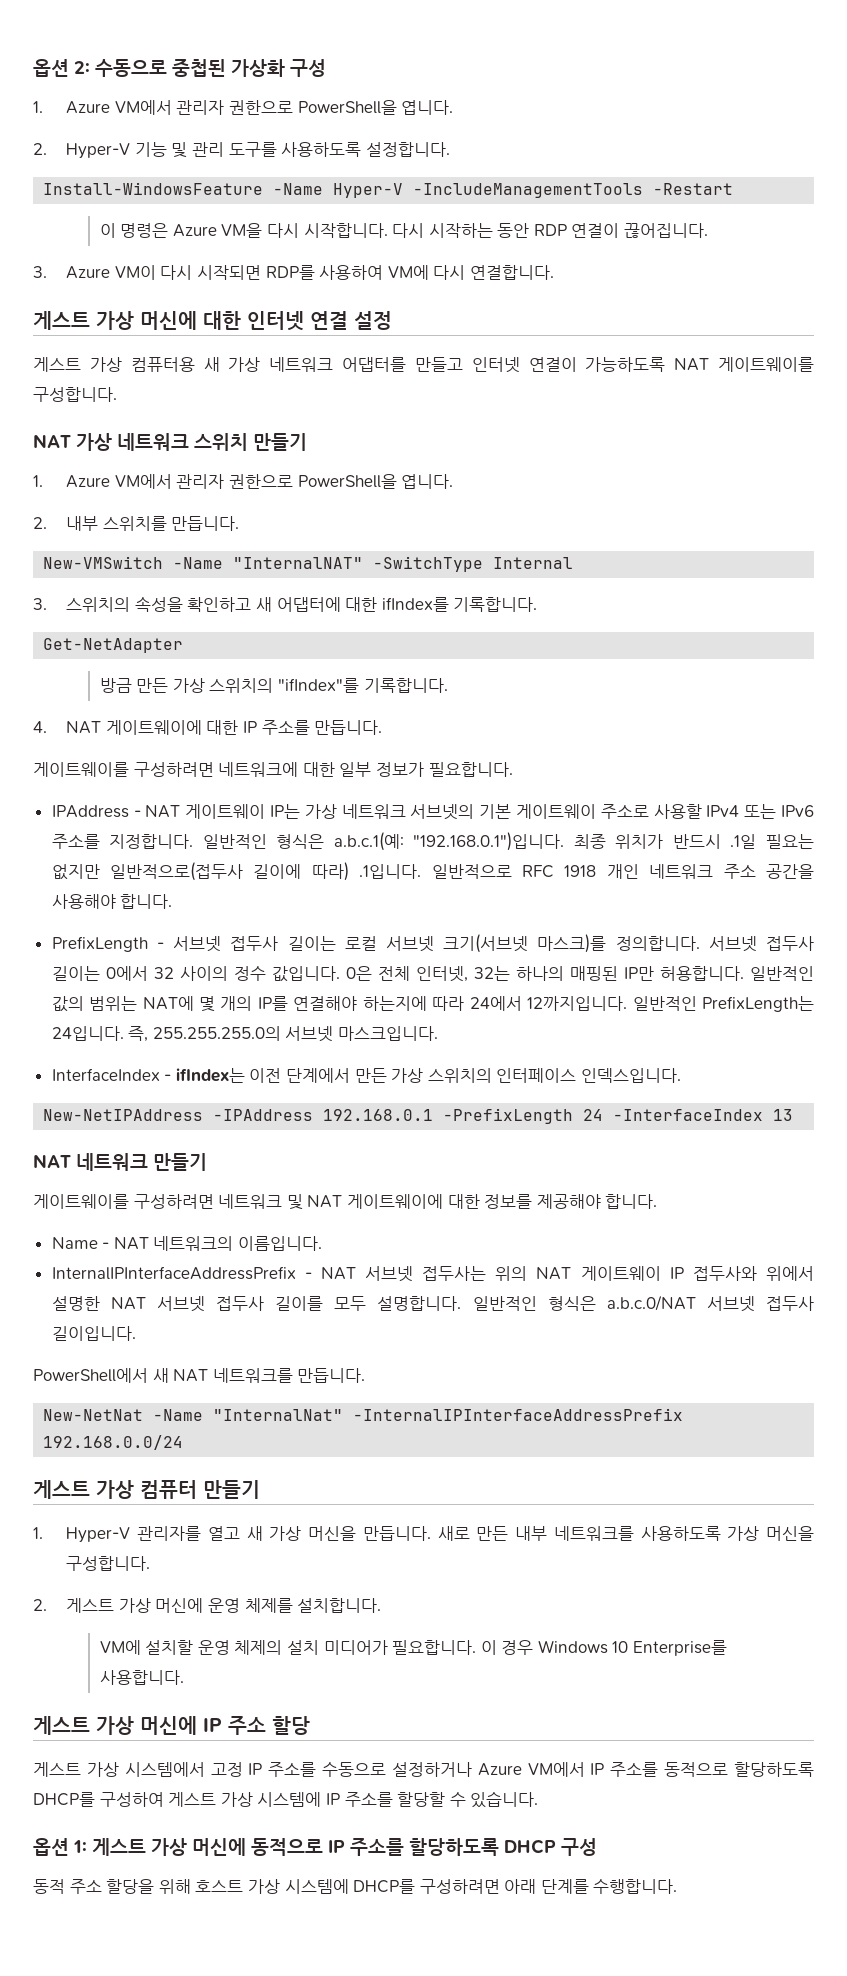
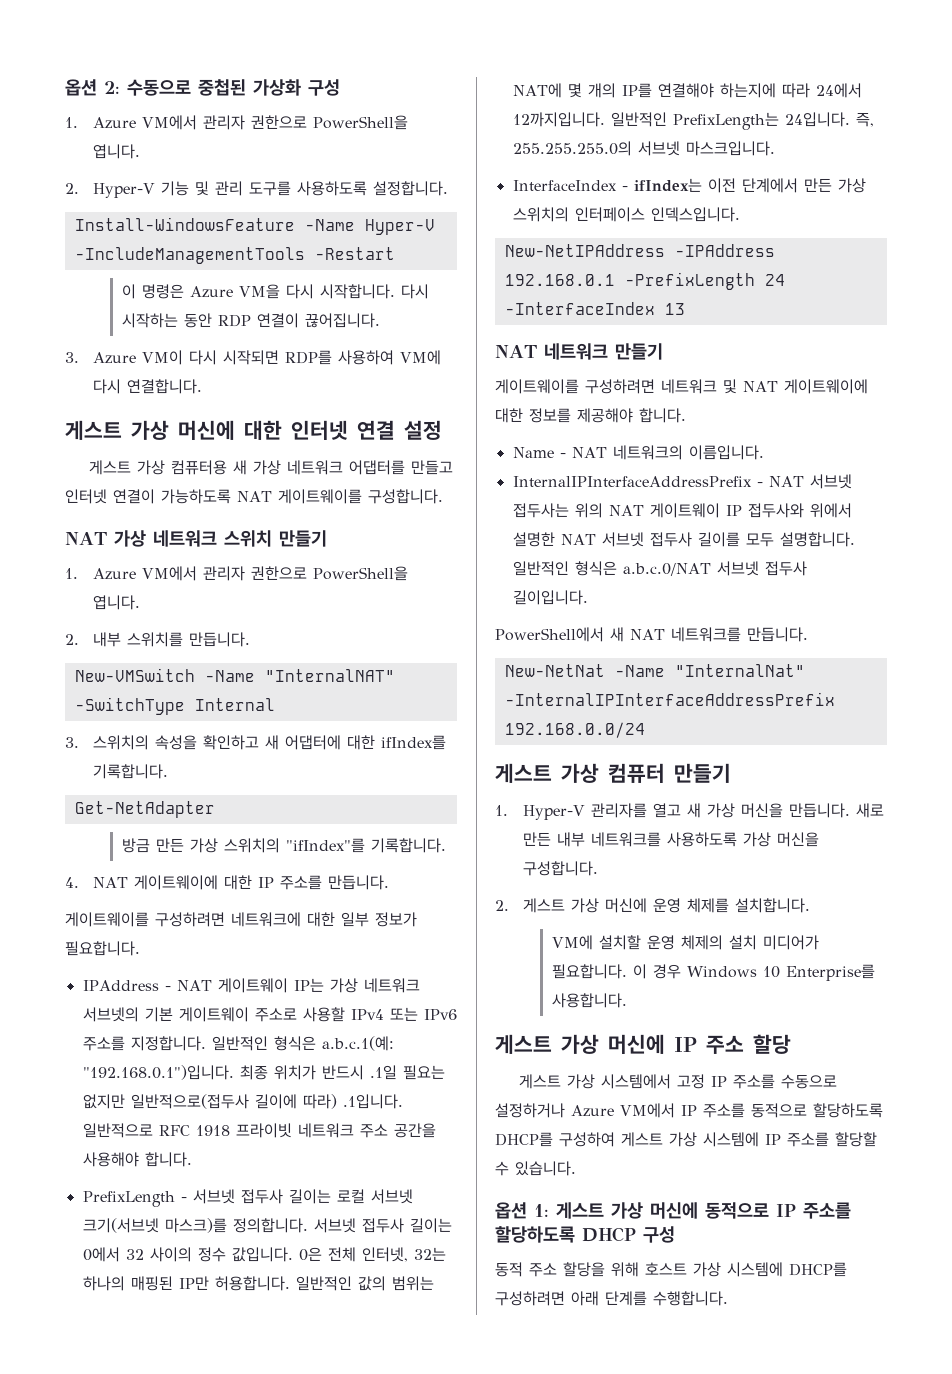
- 일반적인 형식은 a.b.c.1(예: "192.168.0.1")입니다. 최종 위치가 반드시 .1일 필요는 없지만 일반적으로(접두사 길이에 따라) .1입니다. 일반적으로 RFC 1918 개인 네트워크 주소 공간을 사용해야 합니다.
+ 일반적인 형식은 a.b.c.1(예: "192.168.0.1")입니다. 최종 위치가 반드시 .1일 필요는 없지만 일반적으로(접두사 길이에 따라) .1입니다. 일반적으로 RFC 1918 프라이빗 네트워크 주소 공간을 사용해야 합니다.

